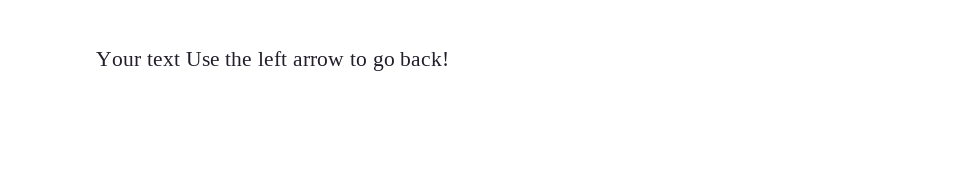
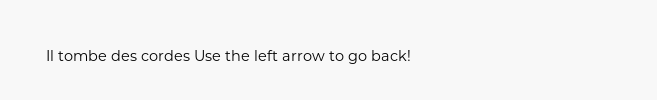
- Your text Use the left arrow to go back!
+ Il tombe des cordes Use the left arrow to go back!

